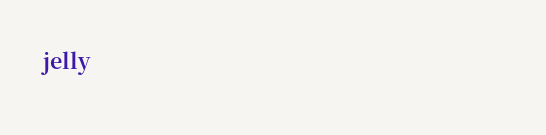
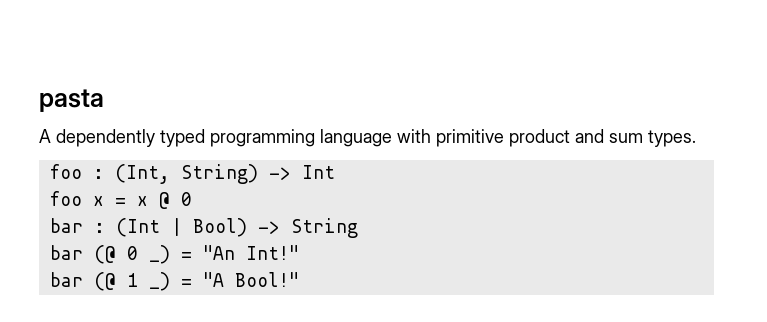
- jelly
+ pasta
+ A dependently typed programming language with primitive product and sum types.
+ foo : (Int, String) -> Int
+ foo x = x @ 0
+ bar : (Int | Bool) -> String
+ bar (@ 0 _) = "An Int!"
+ bar (@ 1 _) = "A Bool!"

